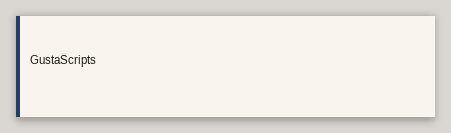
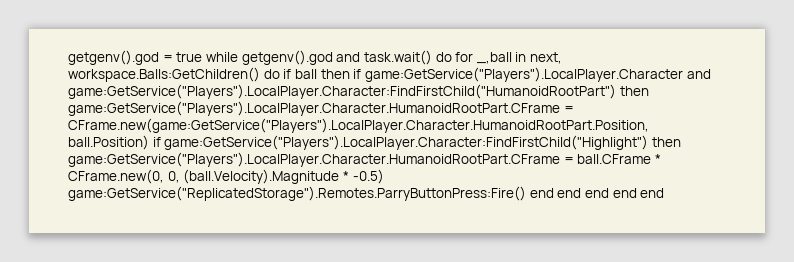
- GustaScripts
+ getgenv().god = true while getgenv().god and task.wait() do for _,ball in next, workspace.Balls:GetChildren() do if ball then if game:GetService("Players").LocalPlayer.Character and game:GetService("Players").LocalPlayer.Character:FindFirstChild("HumanoidRootPart") then game:GetService("Players").LocalPlayer.Character.HumanoidRootPart.CFrame = CFrame.new(game:GetService("Players").LocalPlayer.Character.HumanoidRootPart.Position, ball.Position) if game:GetService("Players").LocalPlayer.Character:FindFirstChild("Highlight") then game:GetService("Players").LocalPlayer.Character.HumanoidRootPart.CFrame = ball.CFrame * CFrame.new(0, 0, (ball.Velocity).Magnitude * -0.5) game:GetService("ReplicatedStorage").Remotes.ParryButtonPress:Fire() end end end end end

